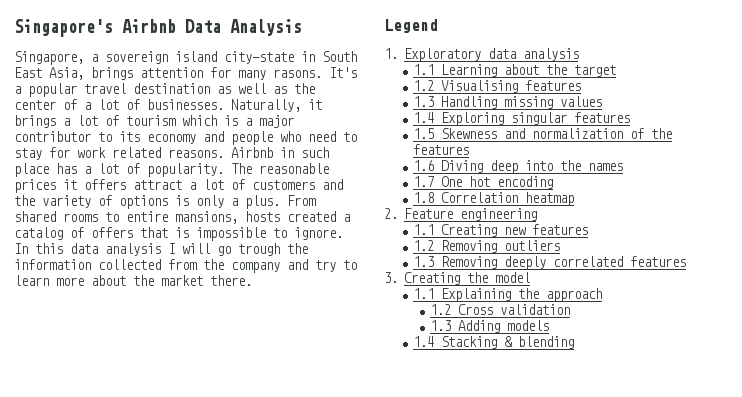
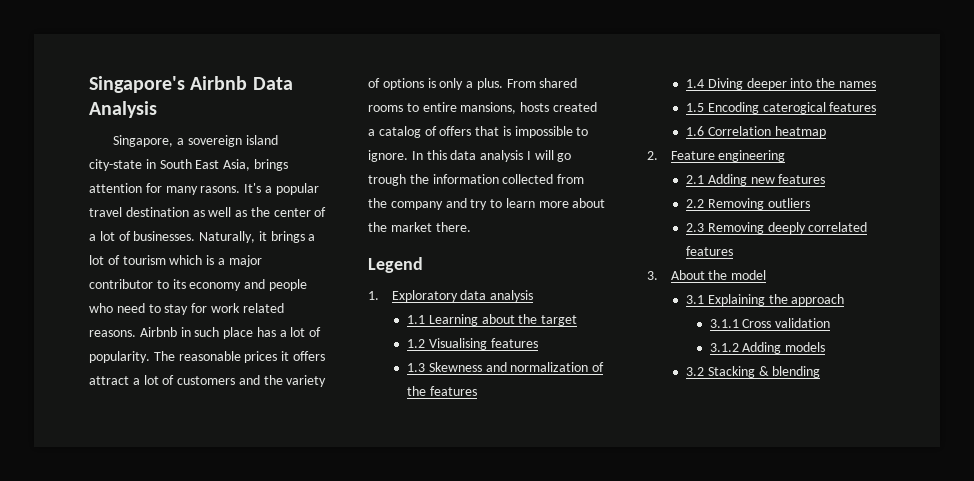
- 1.3 Handling missing values
- 1.4 Exploring singular features
- 1.5 Skewness and normalization of the features
+ 1.3 Skewness and normalization of the features
- 1.6 Diving deep into the names
+ 1.4 Diving deeper into the names
- 1.7 One hot encoding
- 1.8 Correlation heatmap
+ 1.5 Encoding caterogical features
+ 1.6 Correlation heatmap
- 1.1 Creating new features
+ 2.1 Adding new features
- 1.2 Removing outliers
+ 2.2 Removing outliers
- 1.3 Removing deeply correlated features
+ 2.3 Removing deeply correlated features
- 3. Creating the model
+ 3. About the model
- 1.1 Explaining the approach
+ 3.1 Explaining the approach
- 1.2 Cross validation
+ 3.1.1 Cross validation
- 1.3 Adding models
+ 3.1.2 Adding models
- 1.4 Stacking & blending
+ 3.2 Stacking & blending

